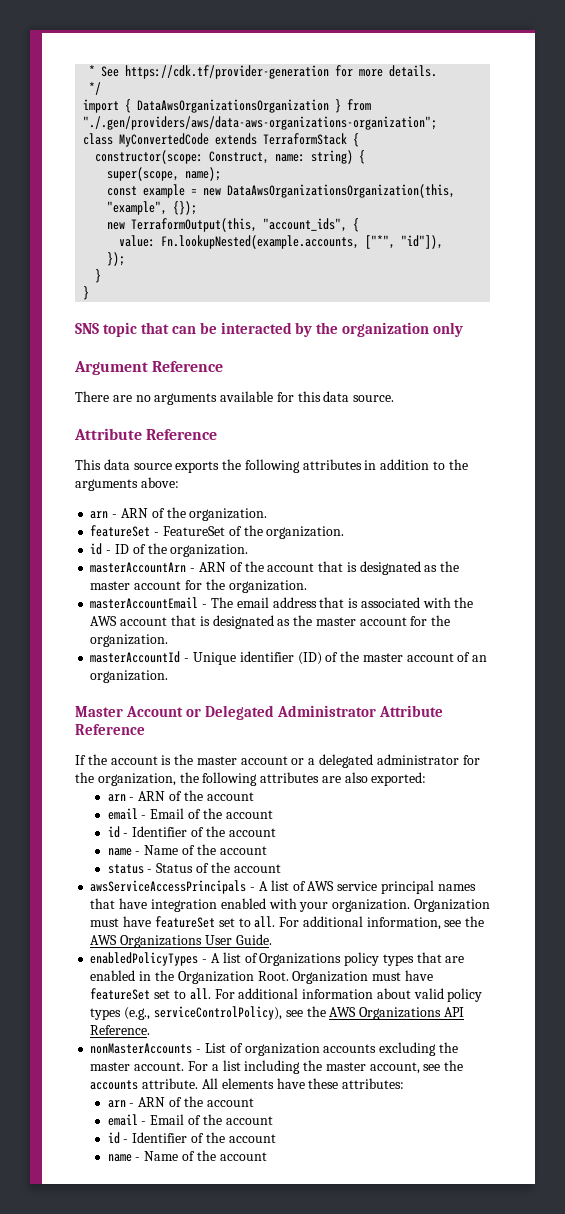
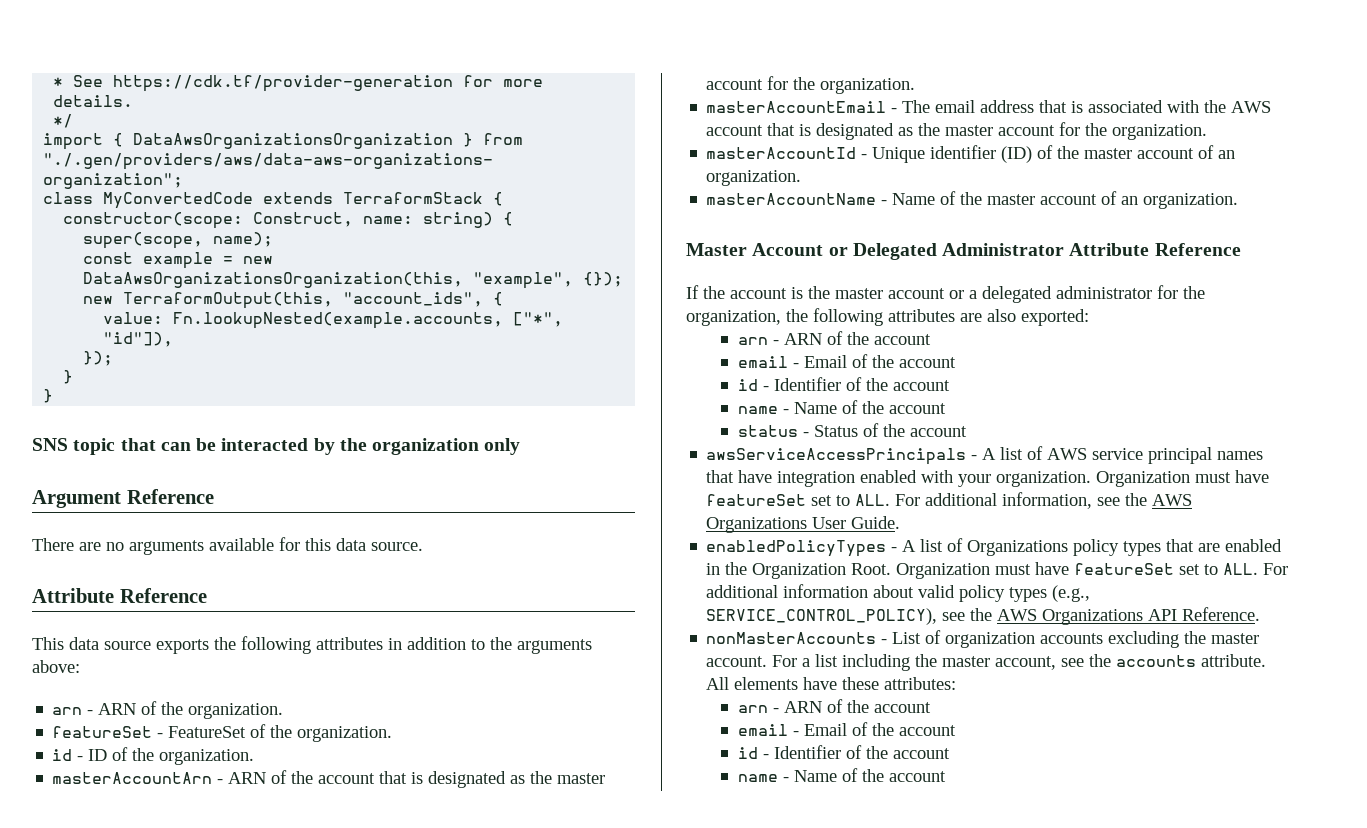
+ masterAccountName - Name of the master account of an organization.
- Organization must have featureSet set to all. For additional information, see the AWS Organizations User Guide.
+ Organization must have featureSet set to ALL. For additional information, see the AWS Organizations User Guide.
- Organization must have featureSet set to all. For additional information about valid policy types (e.g., serviceControlPolicy), see the AWS Organizations API Reference.
+ Organization must have featureSet set to ALL. For additional information about valid policy types (e.g., SERVICE_CONTROL_POLICY), see the AWS Organizations API Reference.

